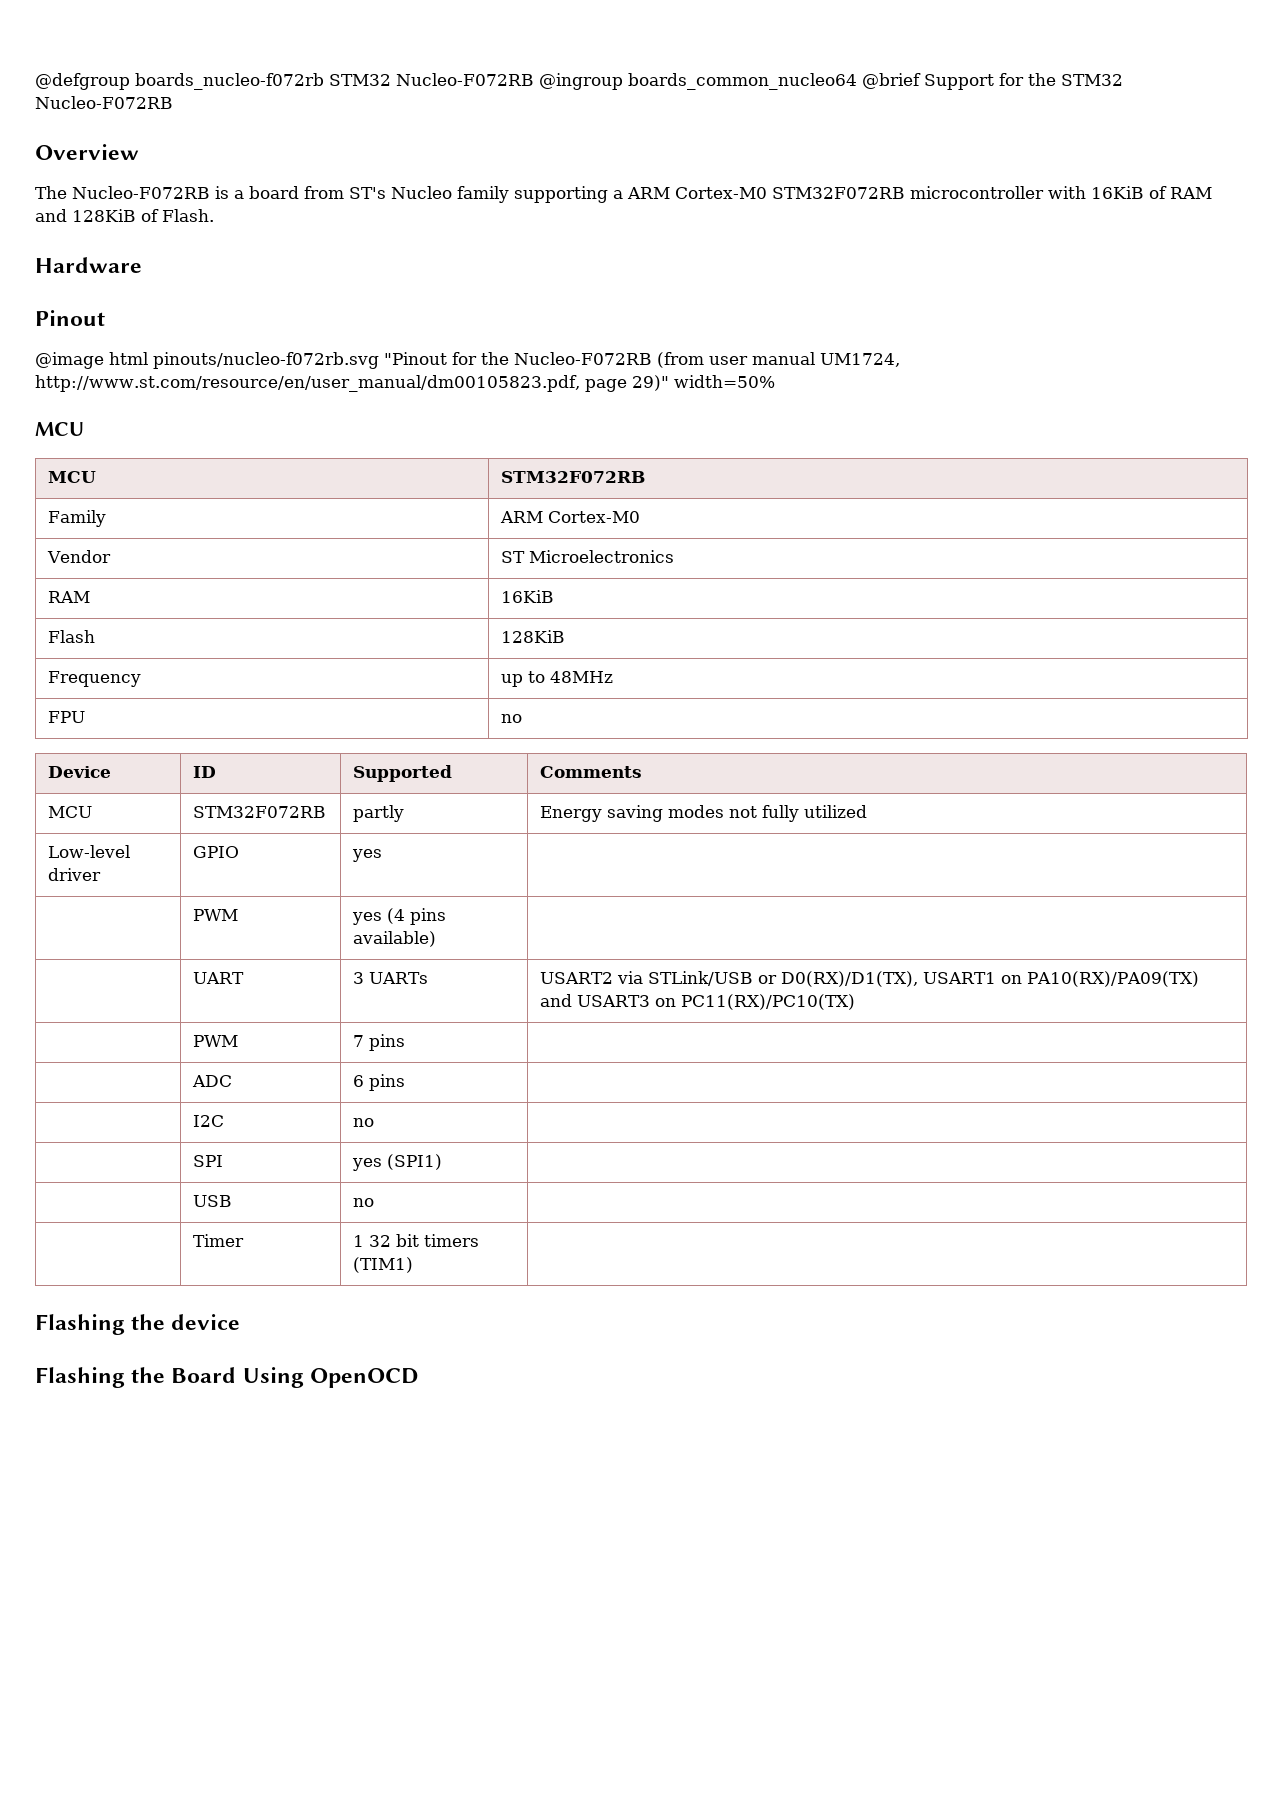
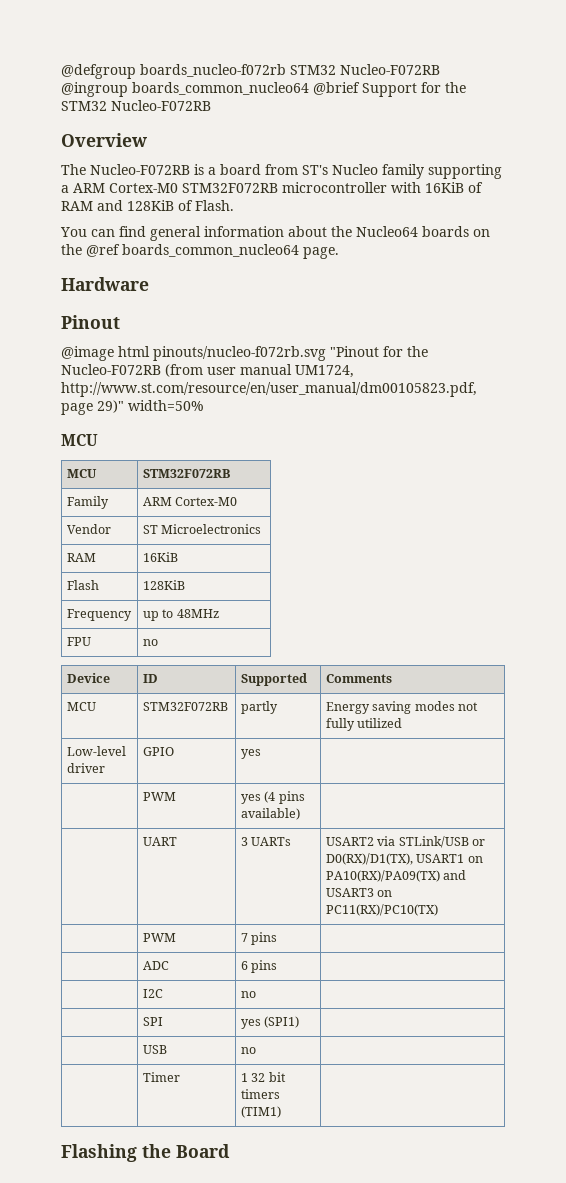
+ You can find general information about the Nucleo64 boards on the @ref boards_common_nucleo64 page.
- Flashing the device
- Flashing the Board Using OpenOCD
+ Flashing the Board

